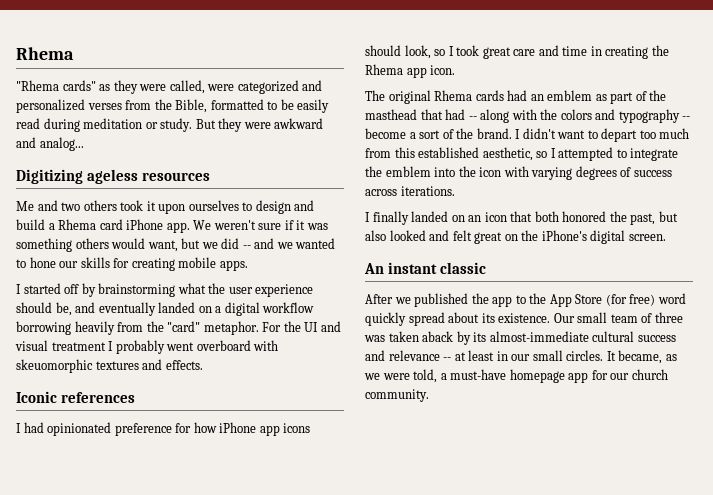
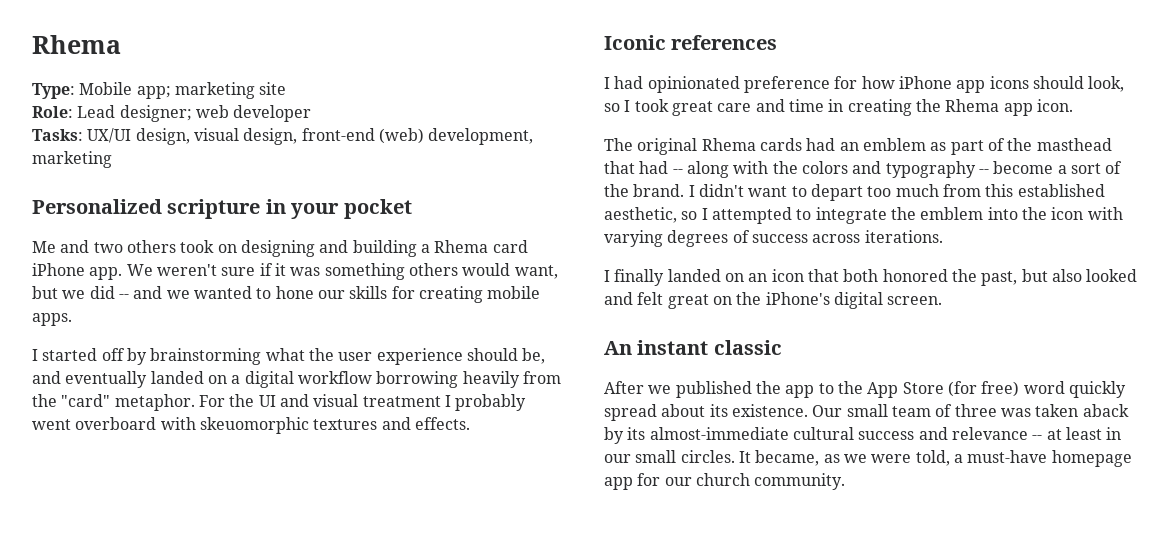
- "Rhema cards" as they were called, were categorized and personalized verses from the Bible, formatted to be easily read during meditation or study. But they were awkward and analog...
- Digitizing ageless resources
+ Type: Mobile app; marketing site
+ Role: Lead designer; web developer
+ Tasks: UX/UI design, visual design, front-end (web) development, marketing
+ Personalized scripture in your pocket
- Me and two others took it upon ourselves to design and build a Rhema card iPhone app.
+ Me and two others took on designing and building a Rhema card iPhone app.

